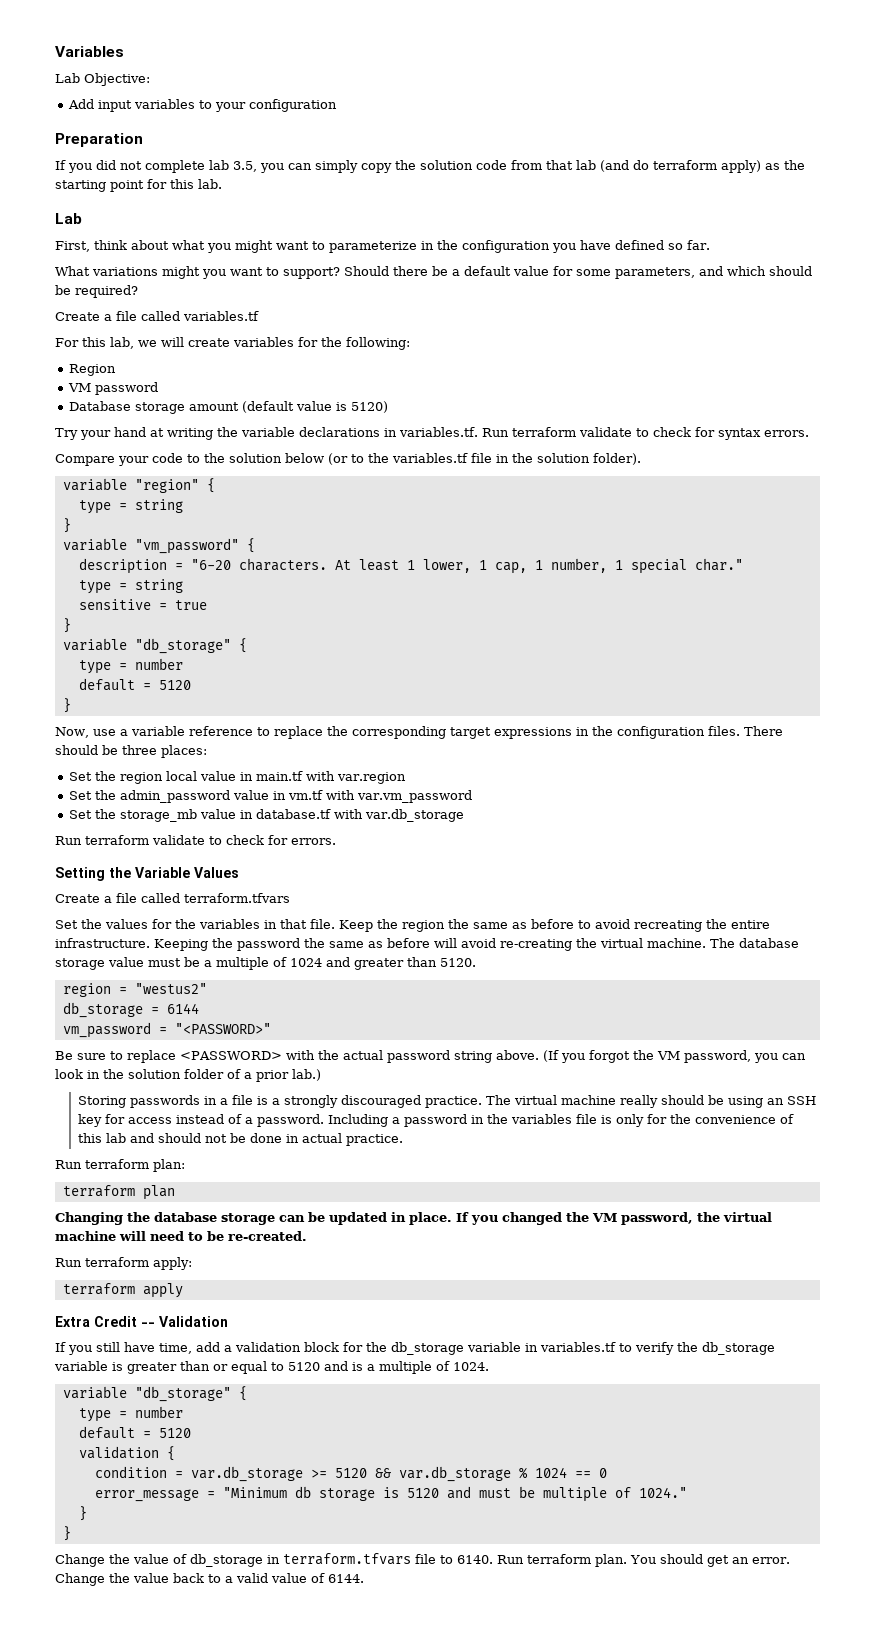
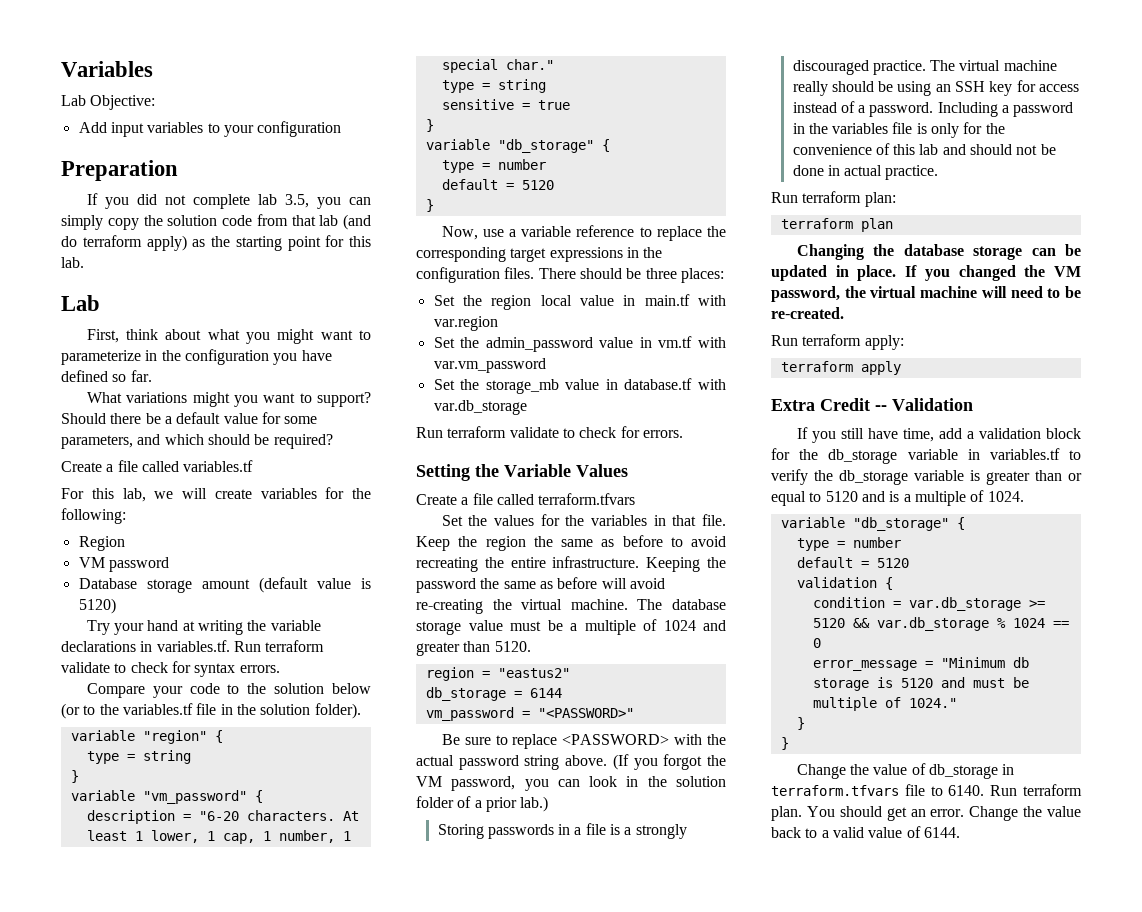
- region = "westus2"
+ region = "eastus2"

